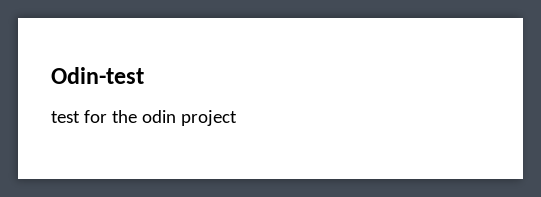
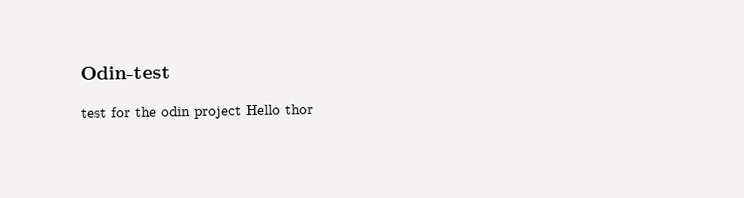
- test for the odin project
+ test for the odin project Hello thor

